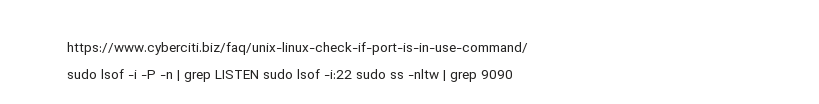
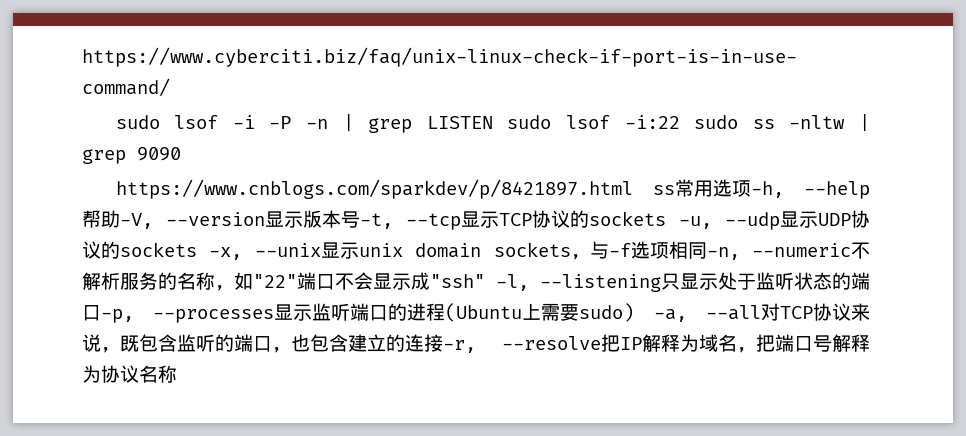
+ https://www.cnblogs.com/sparkdev/p/8421897.html ss常用选项-h, --help帮助-V, --version显示版本号-t, --tcp显示TCP协议的sockets -u, --udp显示UDP协议的sockets -x, --unix显示unix domain sockets，与-f选项相同-n, --numeric不解析服务的名称，如"22"端口不会显示成"ssh" -l, --listening只显示处于监听状态的端口-p, --processes显示监听端口的进程(Ubuntu上需要sudo) -a, --all对TCP协议来说，既包含监听的端口，也包含建立的连接-r, --resolve把IP解释为域名，把端口号解释为协议名称

